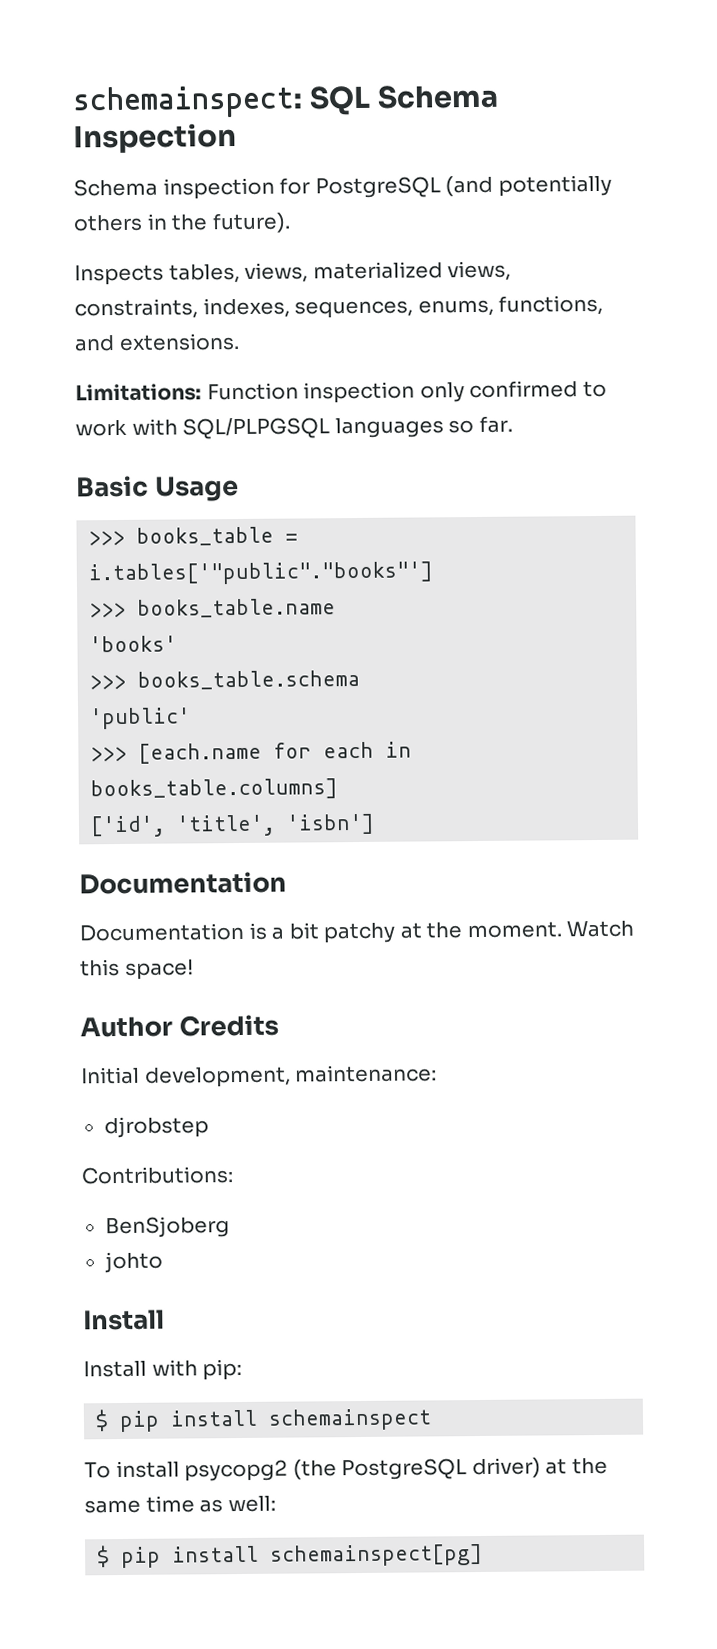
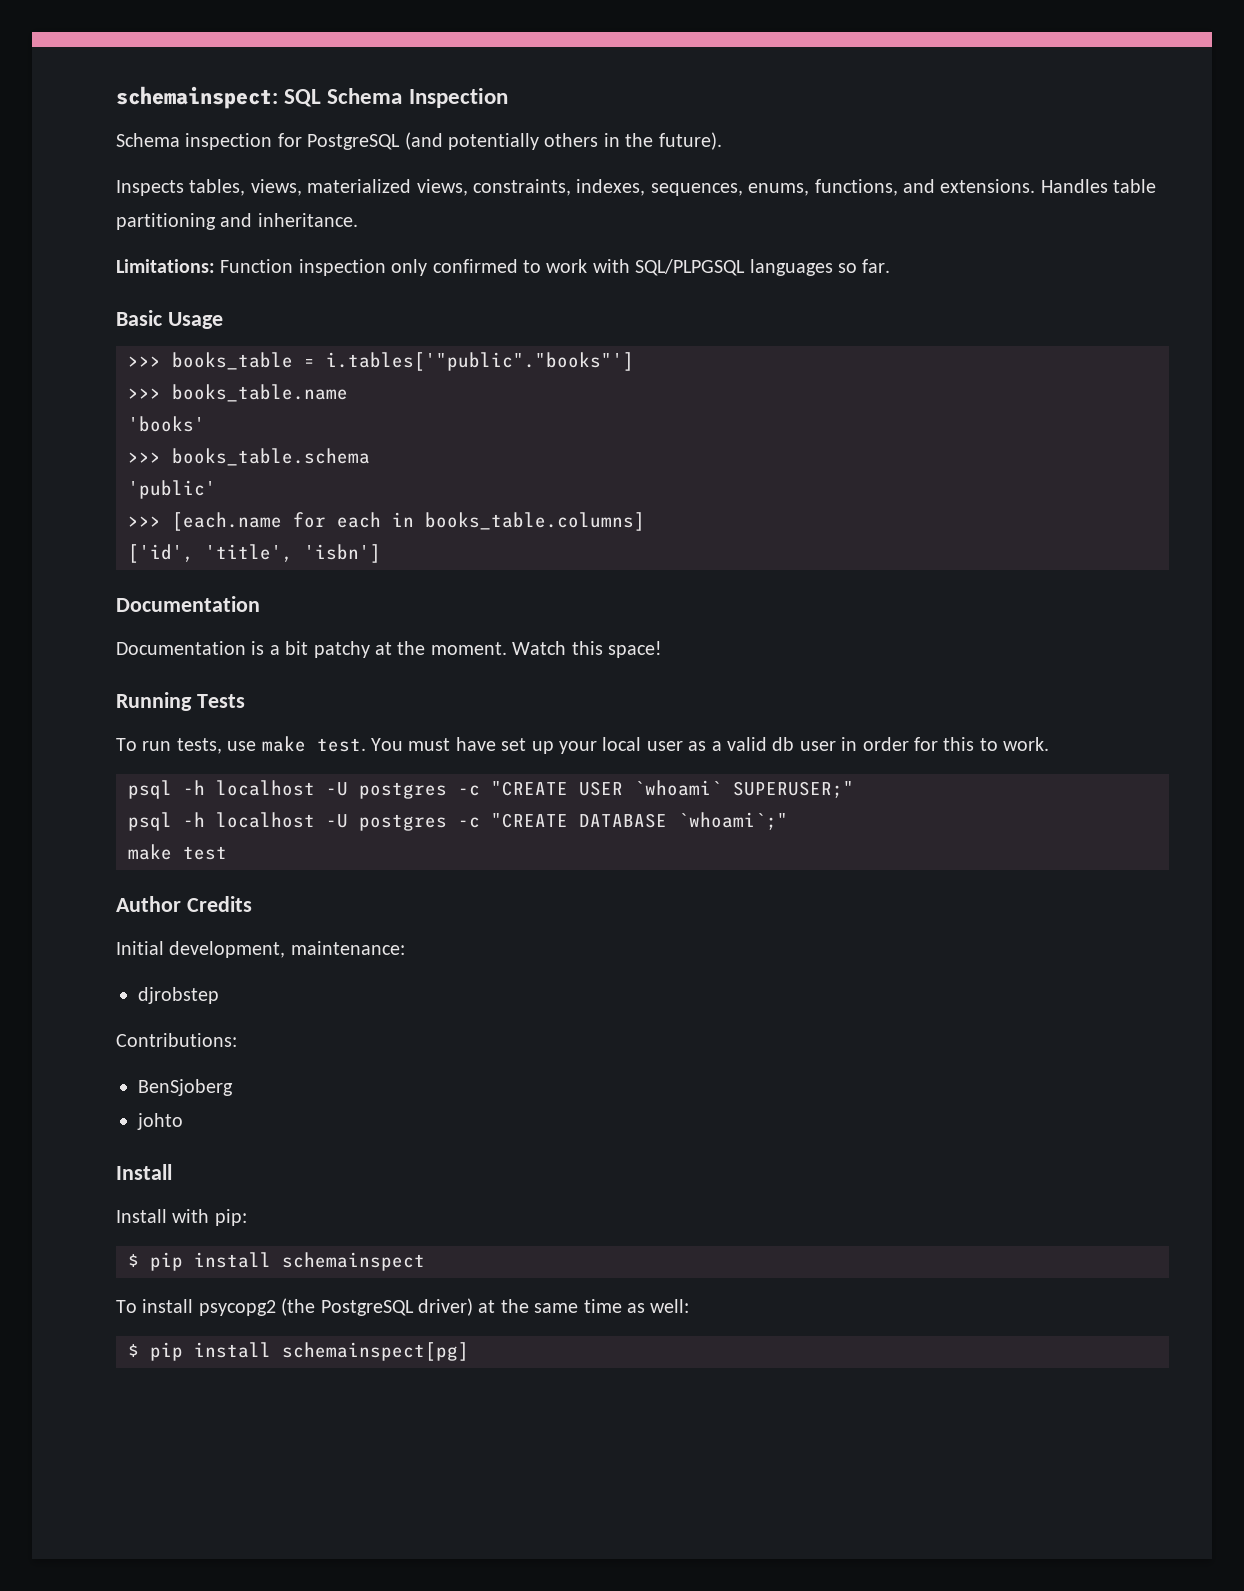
+ Handles table partitioning and inheritance.
+ Running Tests
+ To run tests, use make test. You must have set up your local user as a valid db user in order for this to work.
+ psql -h localhost -U postgres -c "CREATE USER `whoami` SUPERUSER;"
+ psql -h localhost -U postgres -c "CREATE DATABASE `whoami`;"
+ make test

